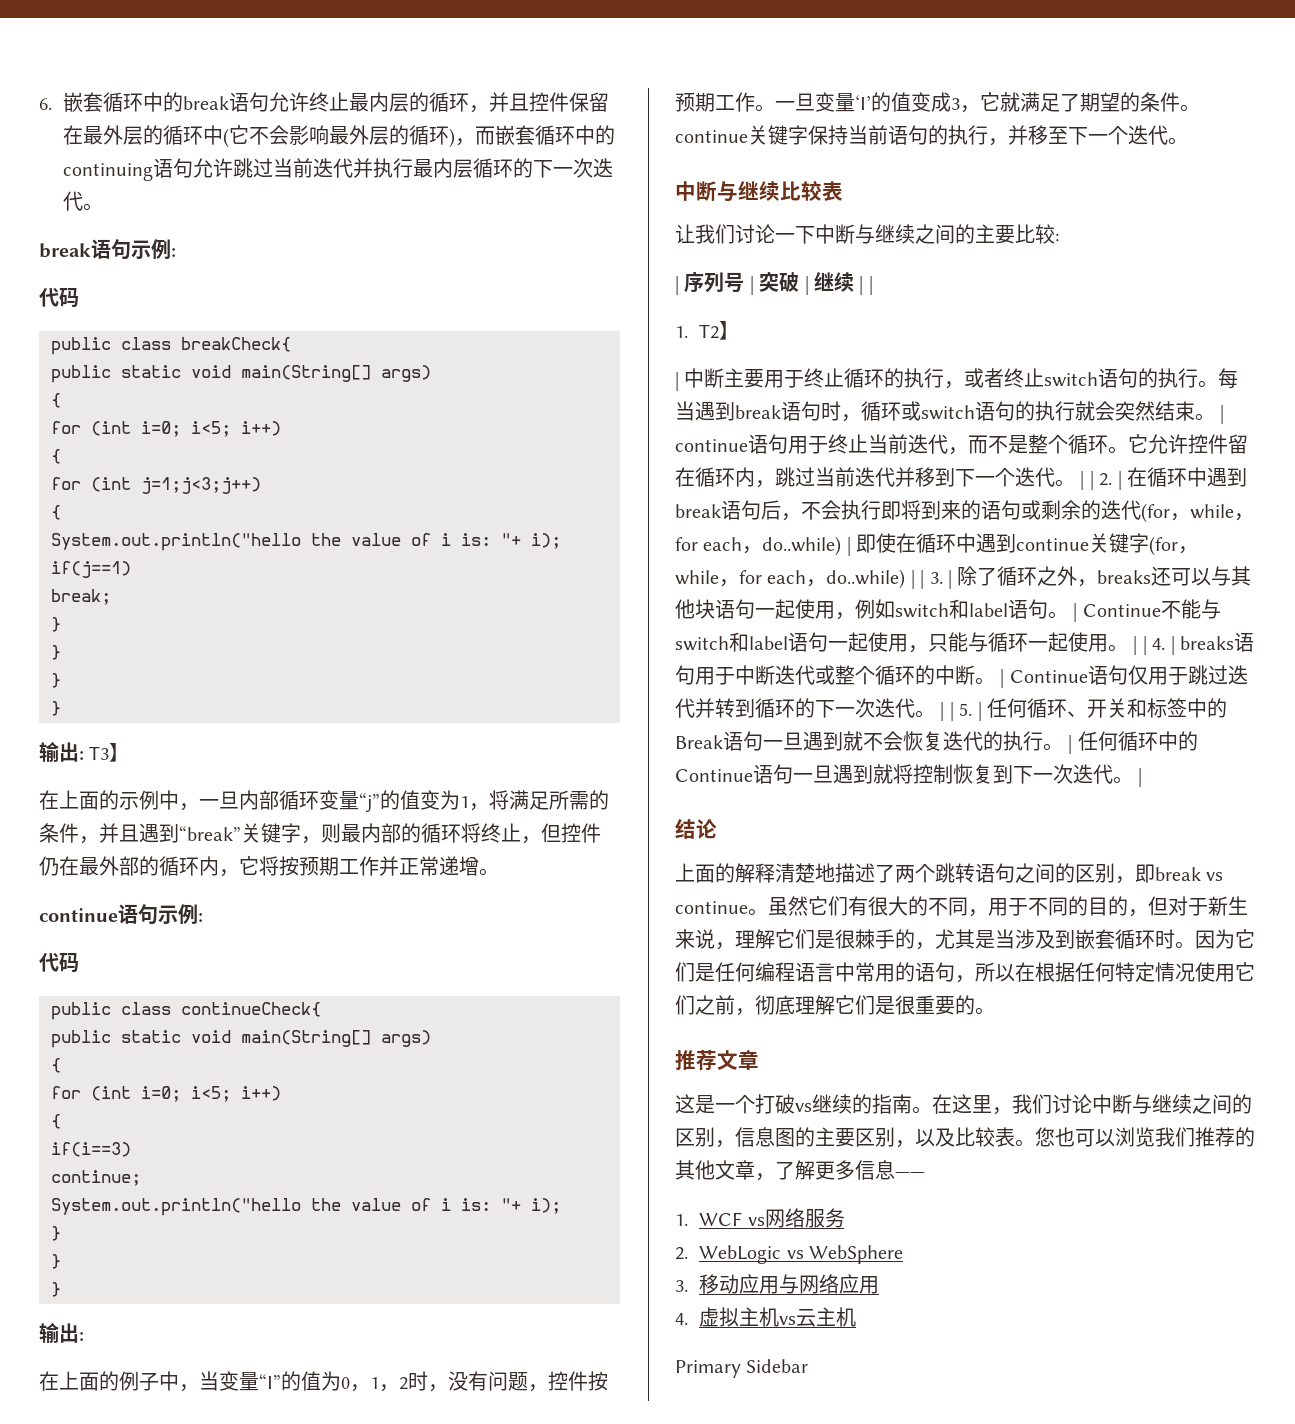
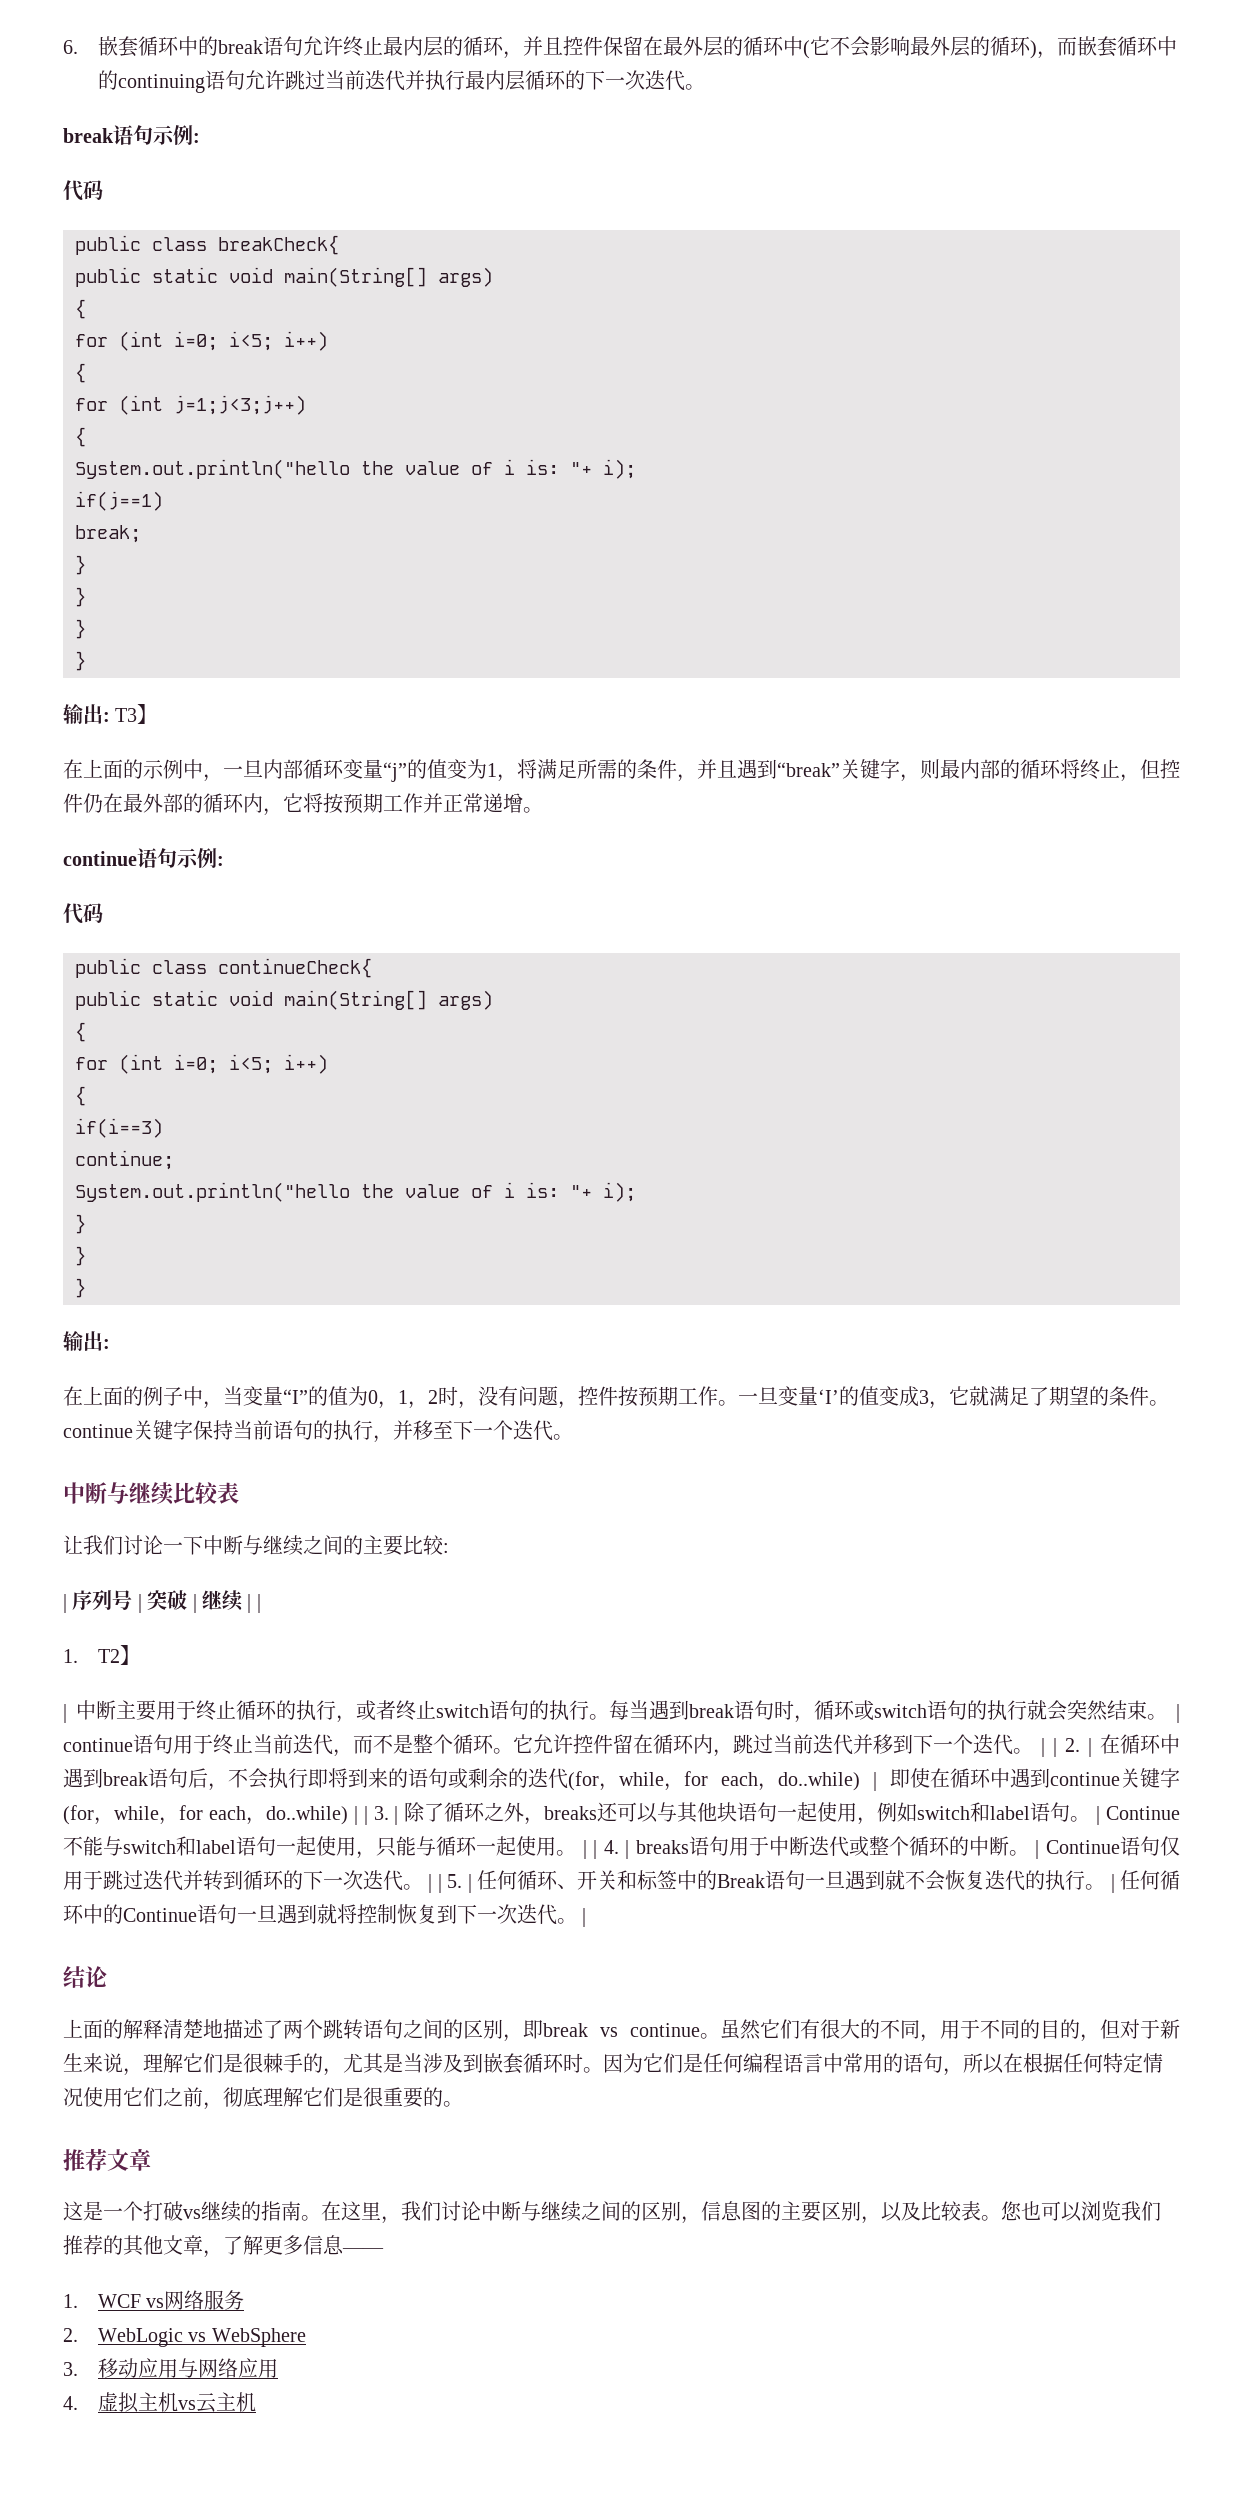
- Primary Sidebar

